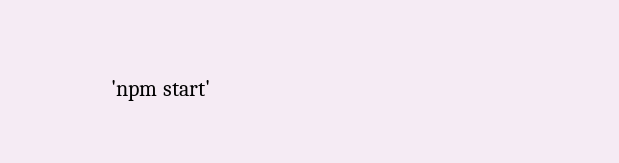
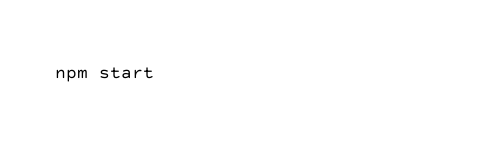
- 'npm start'
+ npm start

